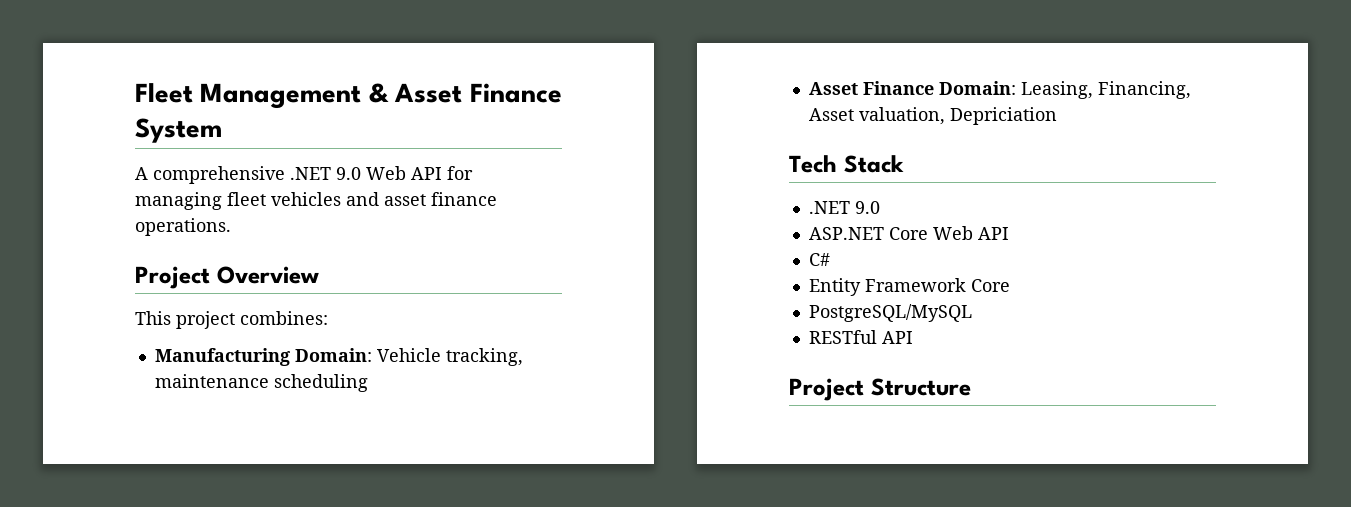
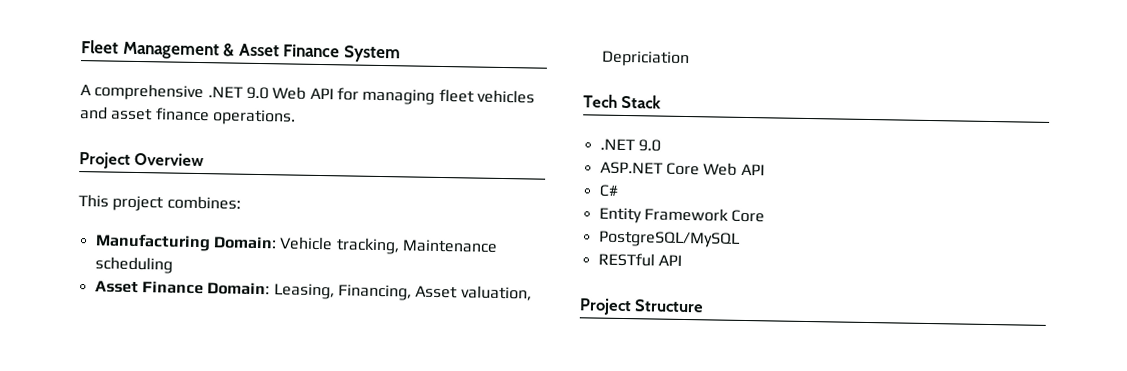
- Manufacturing Domain: Vehicle tracking, maintenance scheduling
+ Manufacturing Domain: Vehicle tracking, Maintenance scheduling

